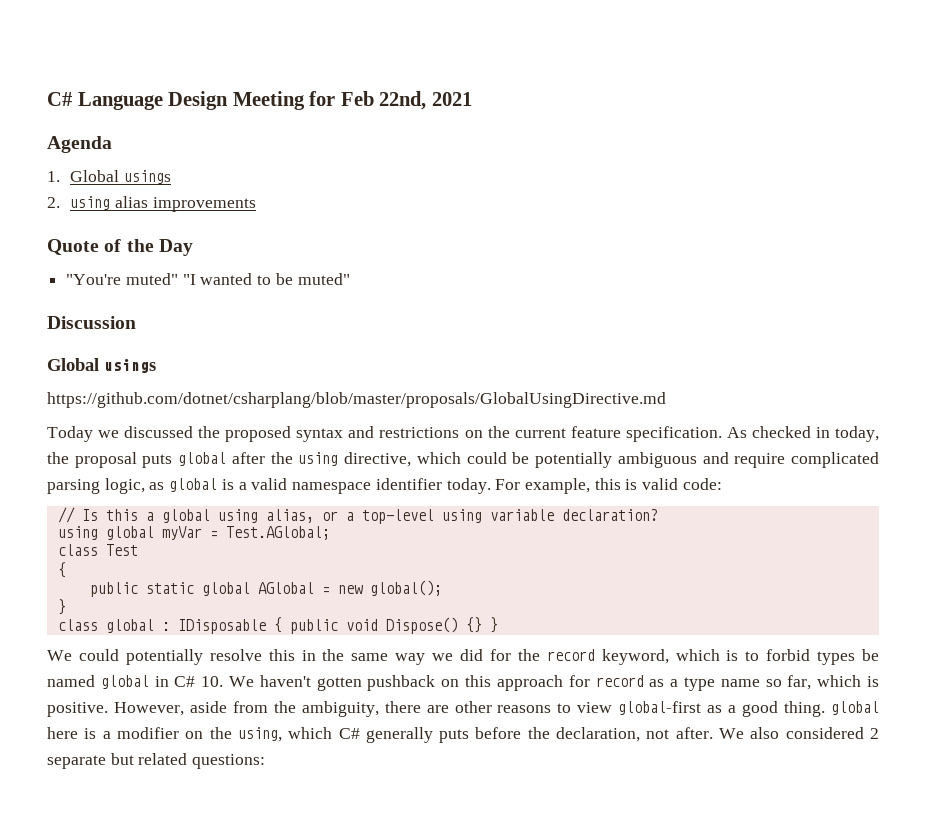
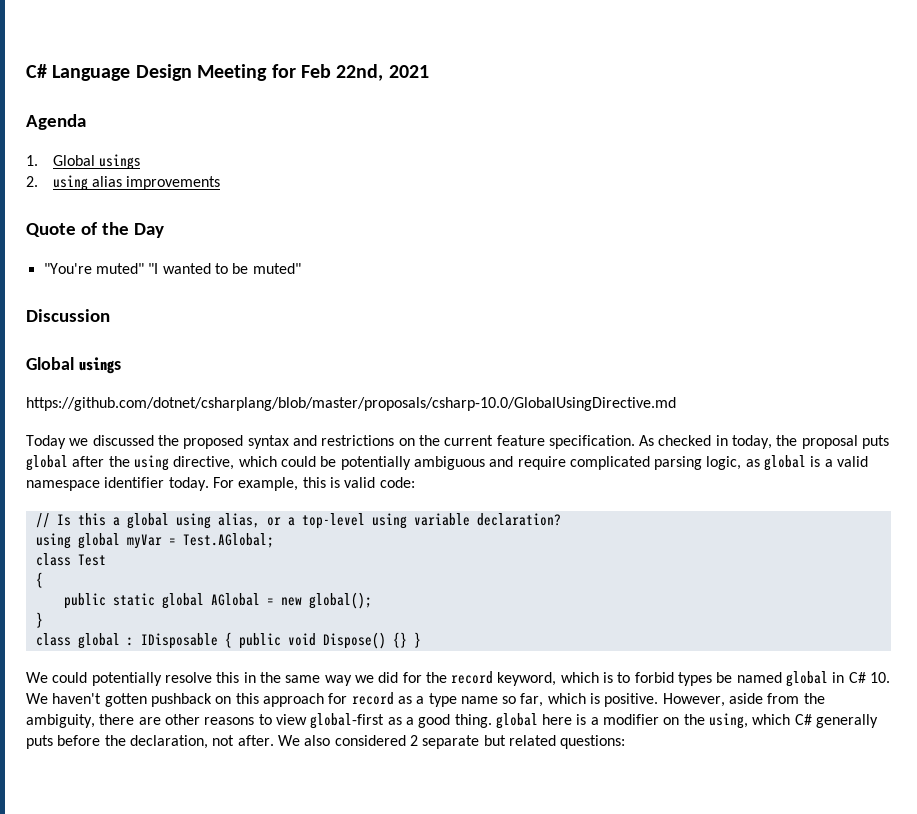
- https://github.com/dotnet/csharplang/blob/master/proposals/GlobalUsingDirective.md
+ https://github.com/dotnet/csharplang/blob/master/proposals/csharp-10.0/GlobalUsingDirective.md

